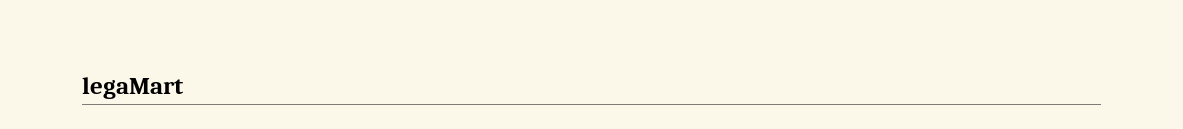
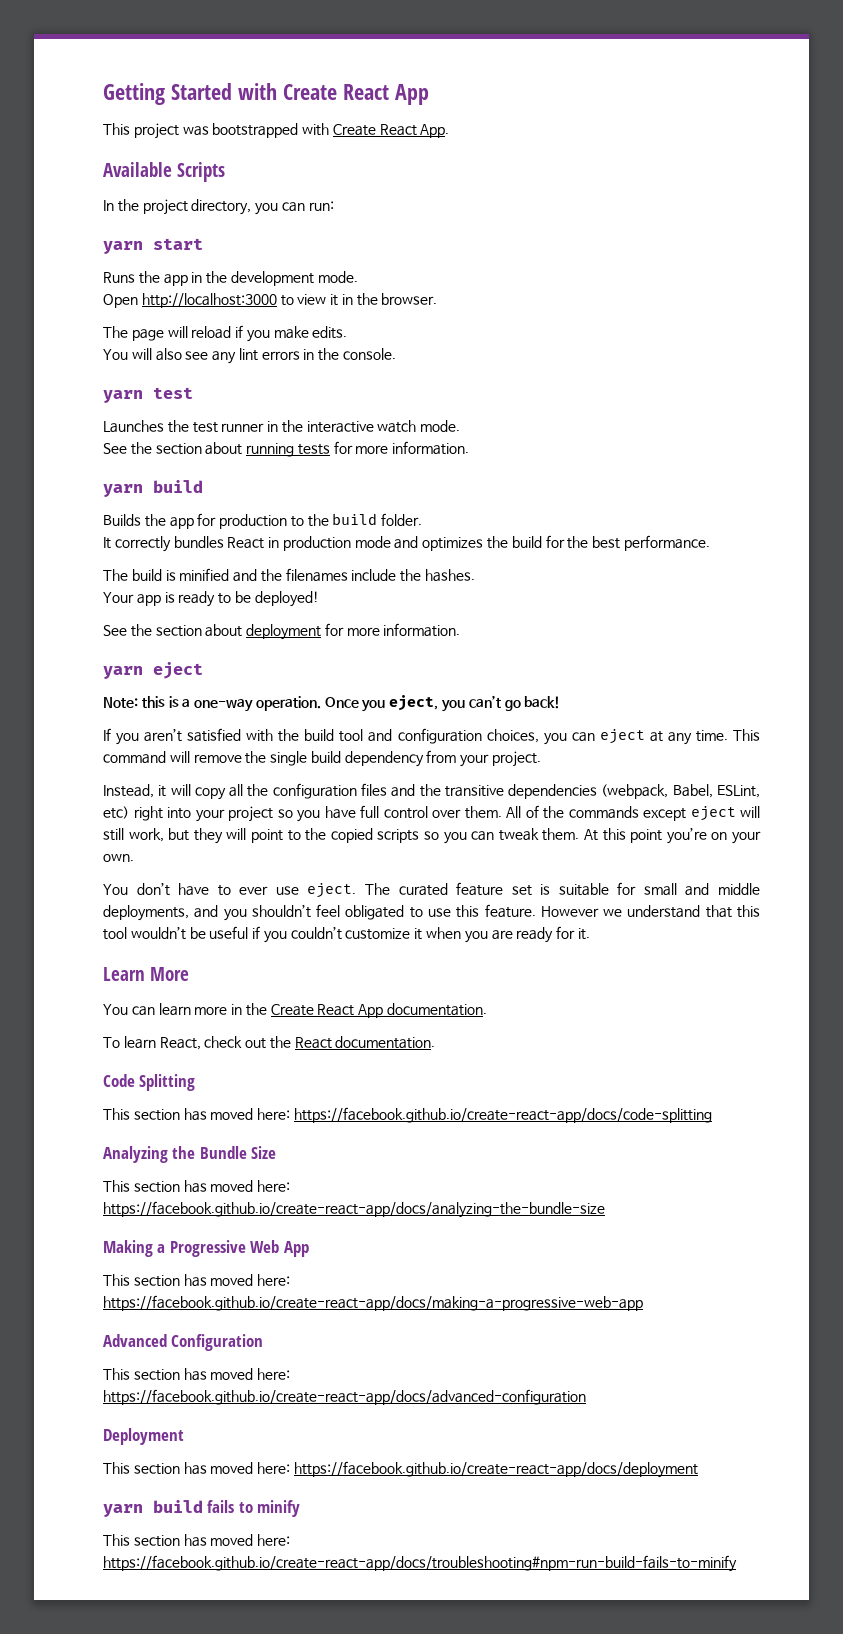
- legaMart
+ Getting Started with Create React App
+ This project was bootstrapped with Create React App.
+ Available Scripts
+ In the project directory, you can run:
+ yarn start
+ Runs the app in the development mode.
+ Open http://localhost:3000 to view it in the browser.
+ The page will reload if you make edits.
+ You will also see any lint errors in the console.
+ yarn test
+ Launches the test runner in the interactive watch mode.
+ See the section about running tests for more information.
+ yarn build
+ Builds the app for production to the build folder.
+ It correctly bundles React in production mode and optimizes the build for the best performance.
+ The build is minified and the filenames include the hashes.
+ Your app is ready to be deployed!
+ See the section about deployment for more information.
+ yarn eject
+ Note: this is a one-way operation. Once you eject, you can’t go back!
+ If you aren’t satisfied with the build tool and configuration choices, you can eject at any time. This command will remove the single build dependency from your project.
+ Instead, it will copy all the configuration files and the transitive dependencies (webpack, Babel, ESLint, etc) right into your project so you have full control over them. All of the commands except eject will still work, but they will point to the copied scripts so you can tweak them. At this point you’re on your own.
+ You don’t have to ever use eject. The curated feature set is suitable for small and middle deployments, and you shouldn’t feel obligated to use this feature. However we understand that this tool wouldn’t be useful if you couldn’t customize it when you are ready for it.
+ Learn More
+ You can learn more in the Create React App documentation.
+ To learn React, check out the React documentation.
+ Code Splitting
+ This section has moved here: https://facebook.github.io/create-react-app/docs/code-splitting
+ Analyzing the Bundle Size
+ This section has moved here: https://facebook.github.io/create-react-app/docs/analyzing-the-bundle-size
+ Making a Progressive Web App
+ This section has moved here: https://facebook.github.io/create-react-app/docs/making-a-progressive-web-app
+ Advanced Configuration
+ This section has moved here: https://facebook.github.io/create-react-app/docs/advanced-configuration
+ Deployment
+ This section has moved here: https://facebook.github.io/create-react-app/docs/deployment
+ yarn build fails to minify
+ This section has moved here: https://facebook.github.io/create-react-app/docs/troubleshooting#npm-run-build-fails-to-minify

